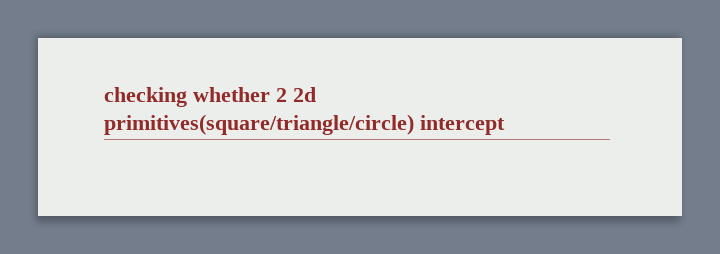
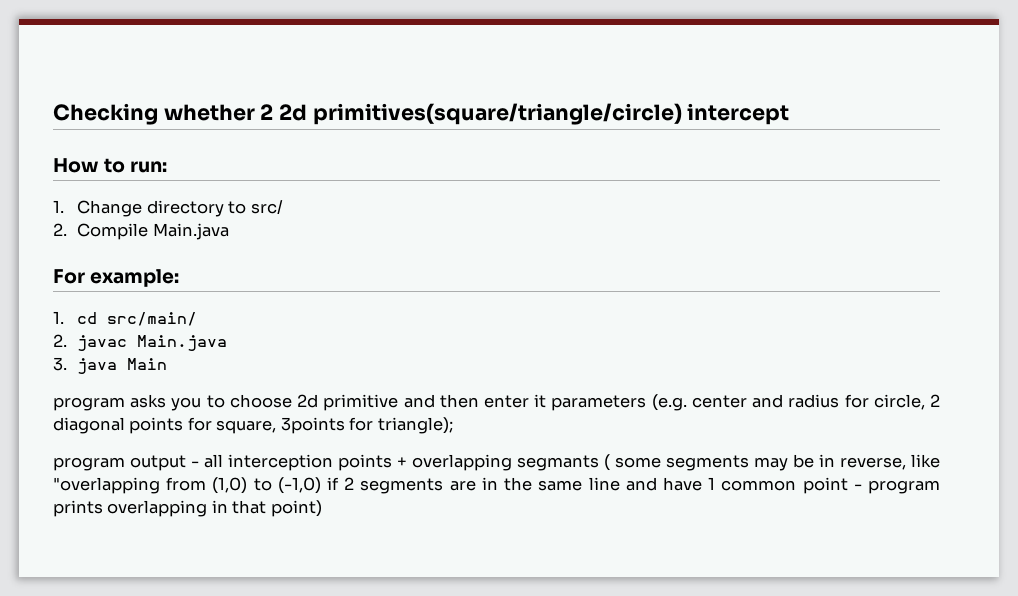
- checking whether 2 2d primitives(square/triangle/circle) intercept
+ Checking whether 2 2d primitives(square/triangle/circle) intercept
+ How to run:
+ 1. Change directory to src/
+ 2. Compile Main.java
+ For example:
+ 1. cd src/main/
+ 2. javac Main.java
+ 3. java Main
+ program asks you to choose 2d primitive and then enter it parameters (e.g. center and radius for circle, 2 diagonal points for square, 3points for triangle);
+ program output - all interception points + overlapping segmants ( some segments may be in reverse, like "overlapping from (1,0) to (-1,0) if 2 segments are in the same line and have 1 common point - program prints overlapping in that point)

